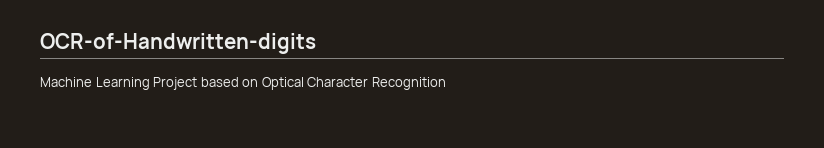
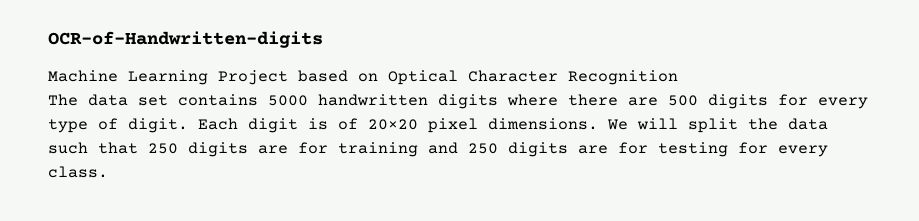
+ The data set contains 5000 handwritten digits where there are 500 digits for every type of digit. Each digit is of 20×20 pixel dimensions. We will split the data such that 250 digits are for training and 250 digits are for testing for every class.

